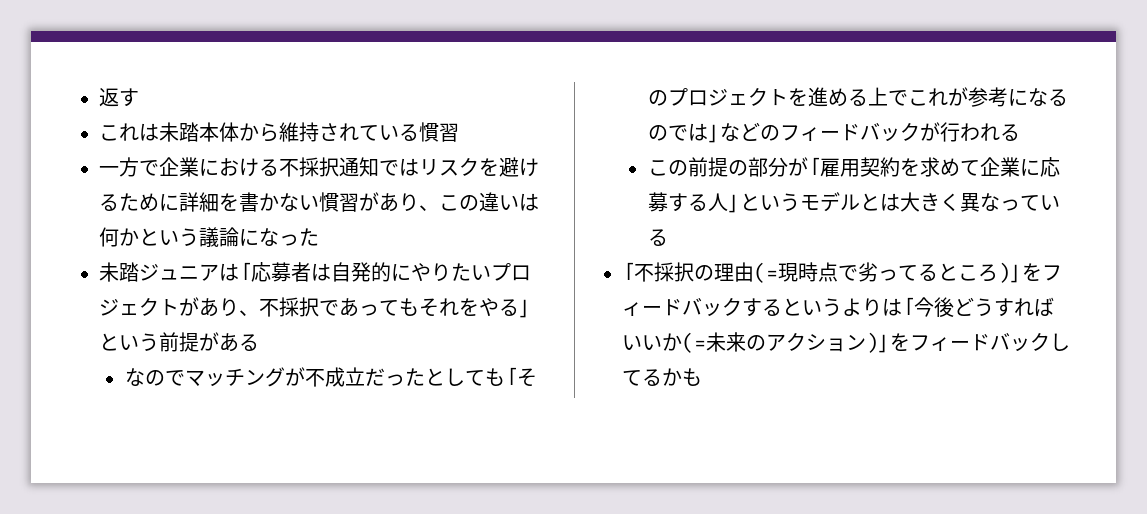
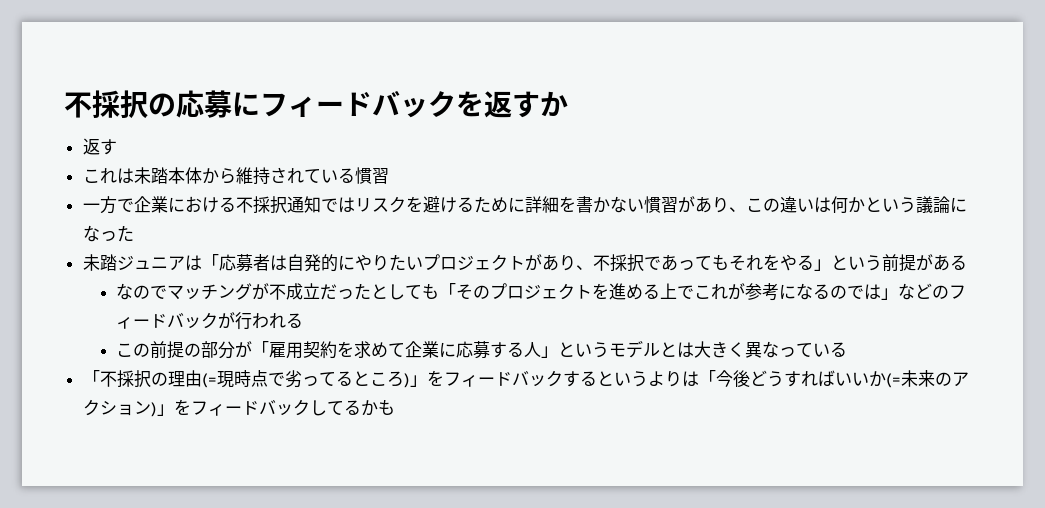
+ 不採択の応募にフィードバックを返すか

